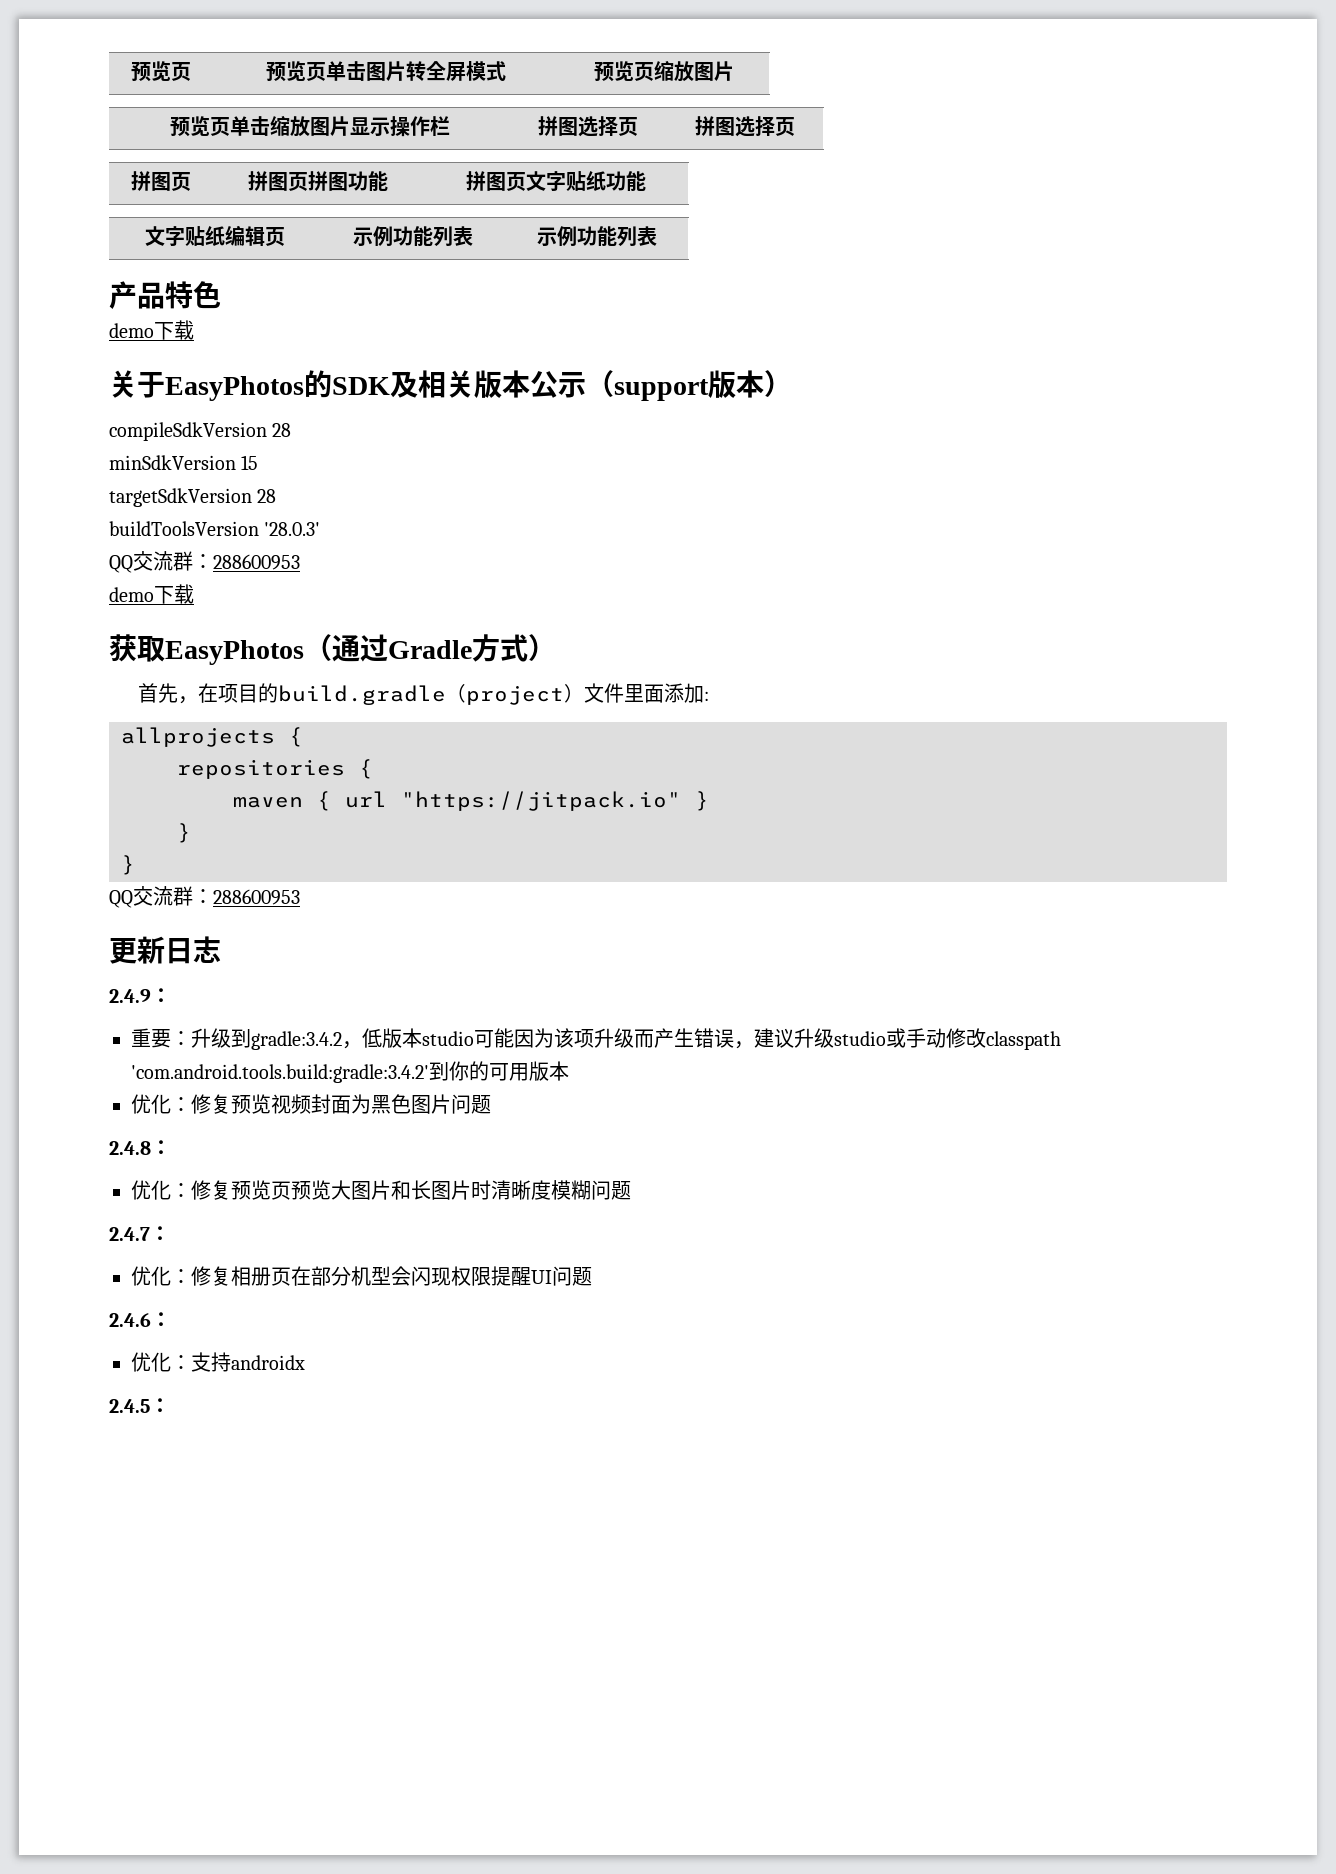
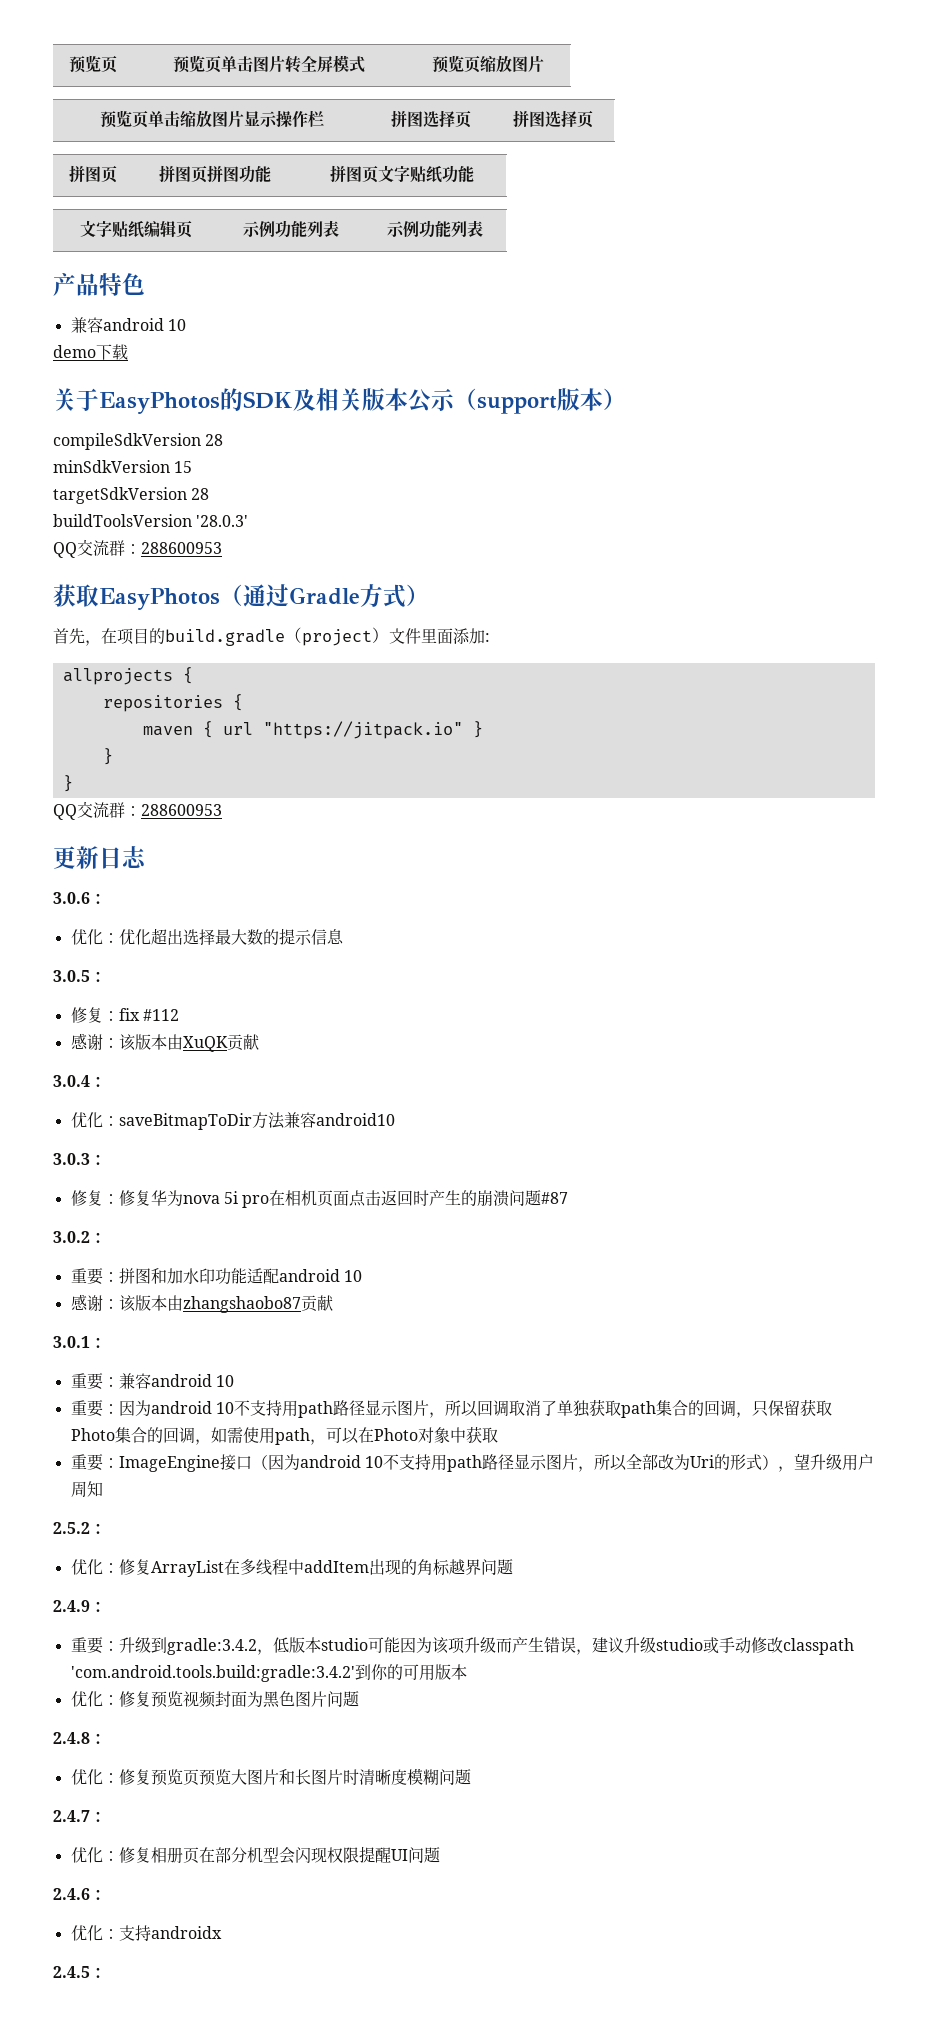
  产品特色
+ 兼容android 10
  buildToolsVersion '28.0.3'
  QQ交流群：288600953
- demo下载
+ 3.0.6：
+ 优化：优化超出选择最大数的提示信息
+ 3.0.5：
+ 修复：fix #112
+ 感谢：该版本由XuQK贡献
+ 3.0.4：
+ 优化：saveBitmapToDir方法兼容android10
+ 3.0.3：
+ 修复：修复华为nova 5i pro在相机页面点击返回时产生的崩溃问题#87
+ 3.0.2：
+ 重要：拼图和加水印功能适配android 10
+ 感谢：该版本由zhangshaobo87贡献
+ 3.0.1：
+ 重要：兼容android 10
+ 重要：因为android 10不支持用path路径显示图片，所以回调取消了单独获取path集合的回调，只保留获取Photo集合的回调，如需使用path，可以在Photo对象中获取
+ 重要：ImageEngine接口（因为android 10不支持用path路径显示图片，所以全部改为Uri的形式），望升级用户周知
+ 2.5.2：
+ 优化：修复ArrayList在多线程中addItem出现的角标越界问题

